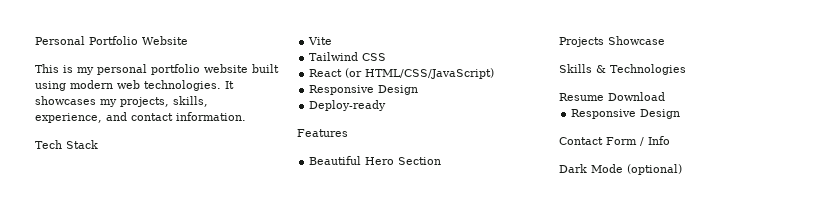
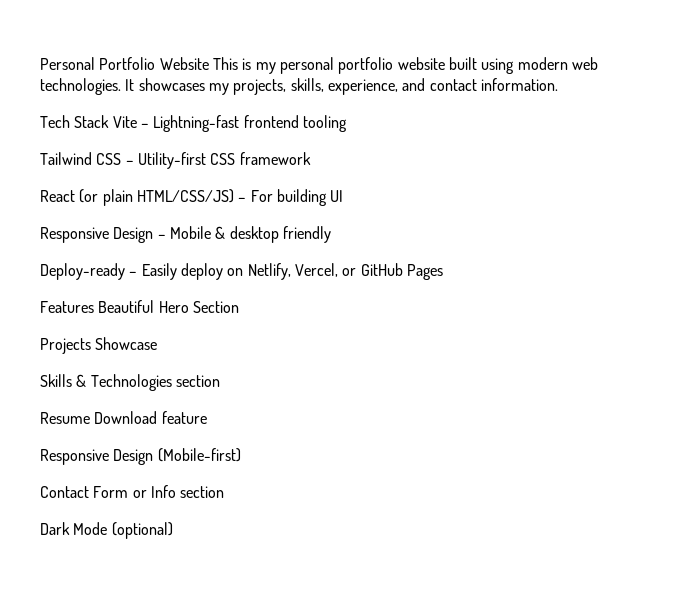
- Personal Portfolio Website
- This is my personal portfolio website built using modern web technologies.
+ Personal Portfolio Website This is my personal portfolio website built using modern web technologies.
- Tech Stack
- Vite
- Tailwind CSS
- React (or HTML/CSS/JavaScript)
- Responsive Design
- Deploy-ready
+ Tech Stack Vite – Lightning-fast frontend tooling
+ Tailwind CSS – Utility-first CSS framework
+ React (or plain HTML/CSS/JS) – For building UI
+ Responsive Design – Mobile & desktop friendly
+ Deploy-ready – Easily deploy on Netlify, Vercel, or GitHub Pages
- Features
- Beautiful Hero Section
+ Features Beautiful Hero Section
- Skills & Technologies
+ Skills & Technologies section
- Resume Download
- Responsive Design
+ Resume Download feature
+ Responsive Design (Mobile-first)
- Contact Form / Info
+ Contact Form or Info section

